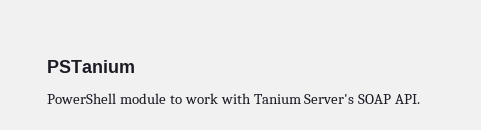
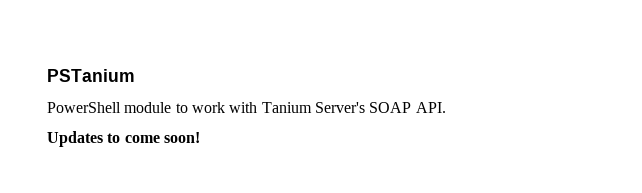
+ Updates to come soon!

